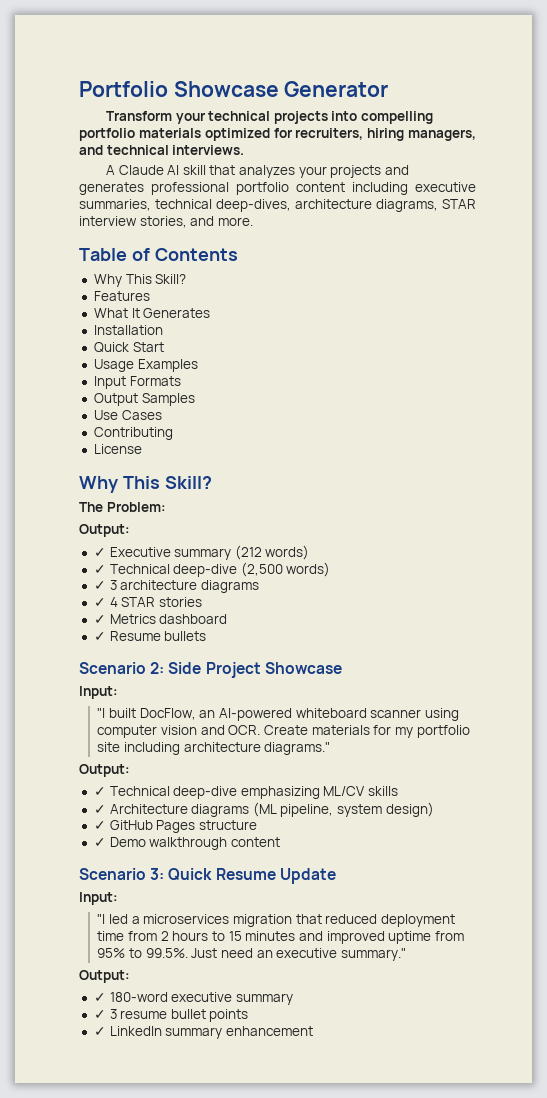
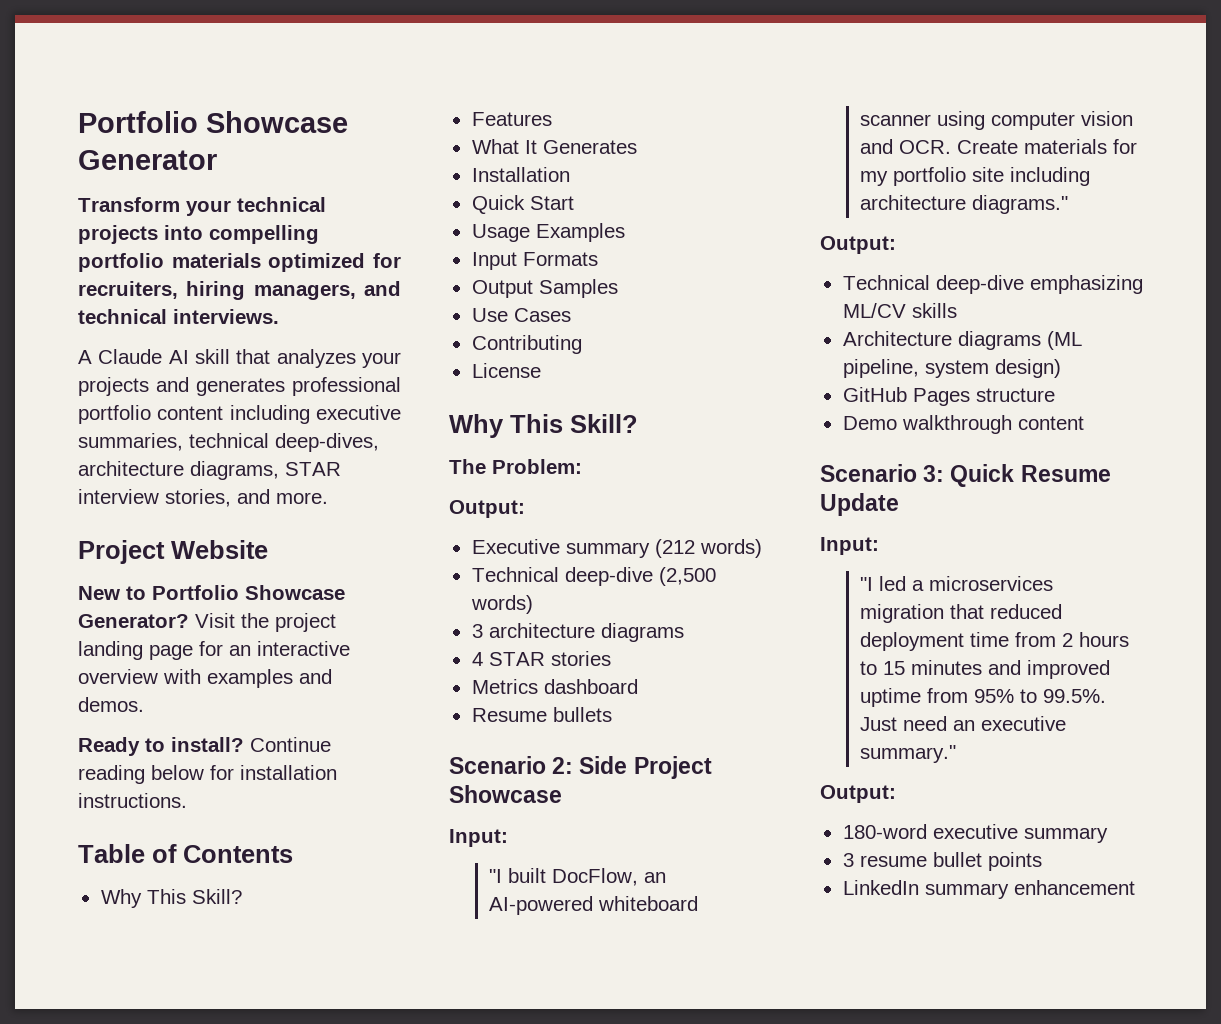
+ Project Website
+ New to Portfolio Showcase Generator? Visit the project landing page for an interactive overview with examples and demos.
+ Ready to install? Continue reading below for installation instructions.
- ✓ Executive summary (212 words)
+ Executive summary (212 words)
- ✓ Technical deep-dive (2,500 words)
+ Technical deep-dive (2,500 words)
- ✓ 3 architecture diagrams
+ 3 architecture diagrams
- ✓ 4 STAR stories
+ 4 STAR stories
- ✓ Metrics dashboard
+ Metrics dashboard
- ✓ Resume bullets
+ Resume bullets
- ✓ Technical deep-dive emphasizing ML/CV skills
+ Technical deep-dive emphasizing ML/CV skills
- ✓ Architecture diagrams (ML pipeline, system design)
+ Architecture diagrams (ML pipeline, system design)
- ✓ GitHub Pages structure
+ GitHub Pages structure
- ✓ Demo walkthrough content
+ Demo walkthrough content
- ✓ 180-word executive summary
+ 180-word executive summary
- ✓ 3 resume bullet points
+ 3 resume bullet points
- ✓ LinkedIn summary enhancement
+ LinkedIn summary enhancement

